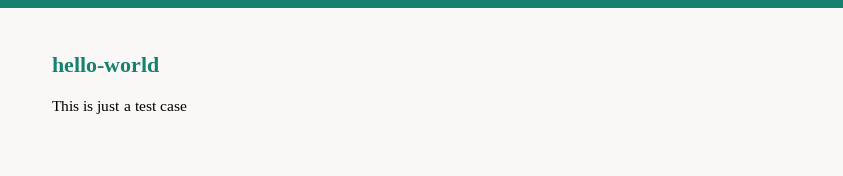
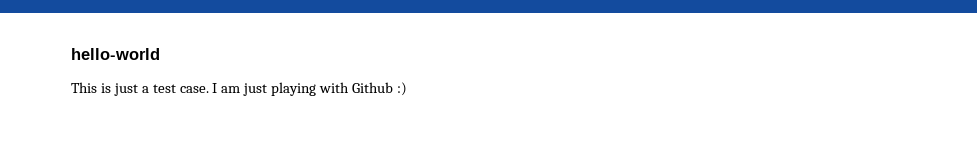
- This is just a test case
+ This is just a test case. I am just playing with Github :)

